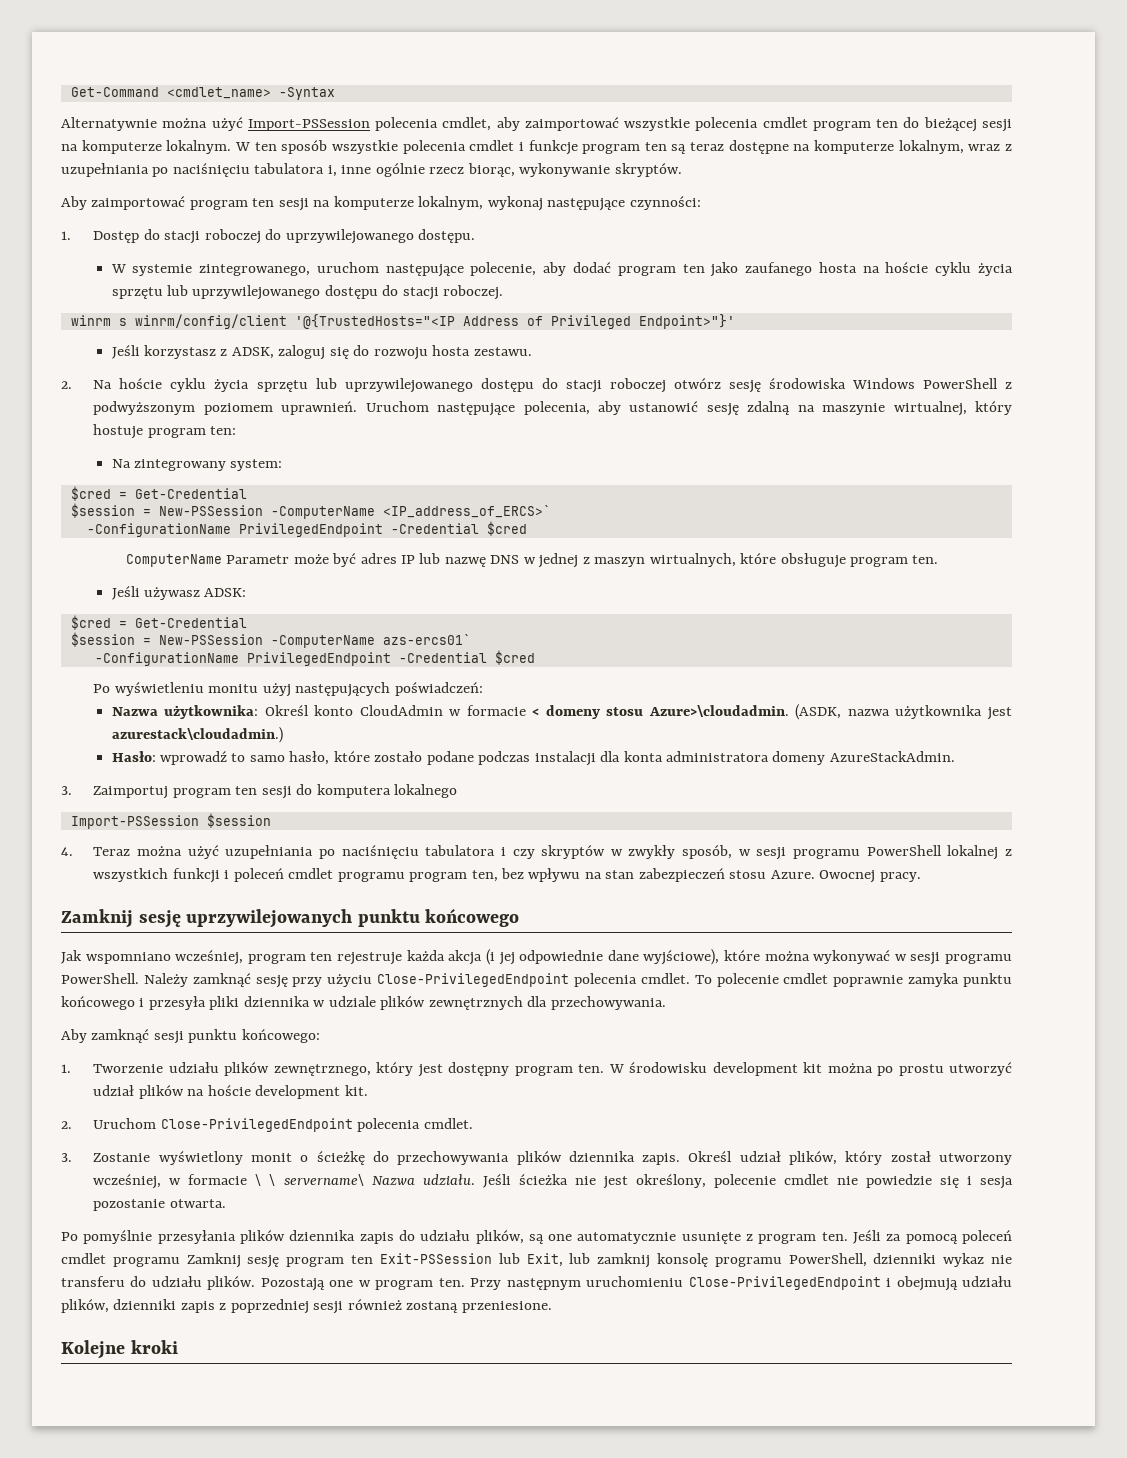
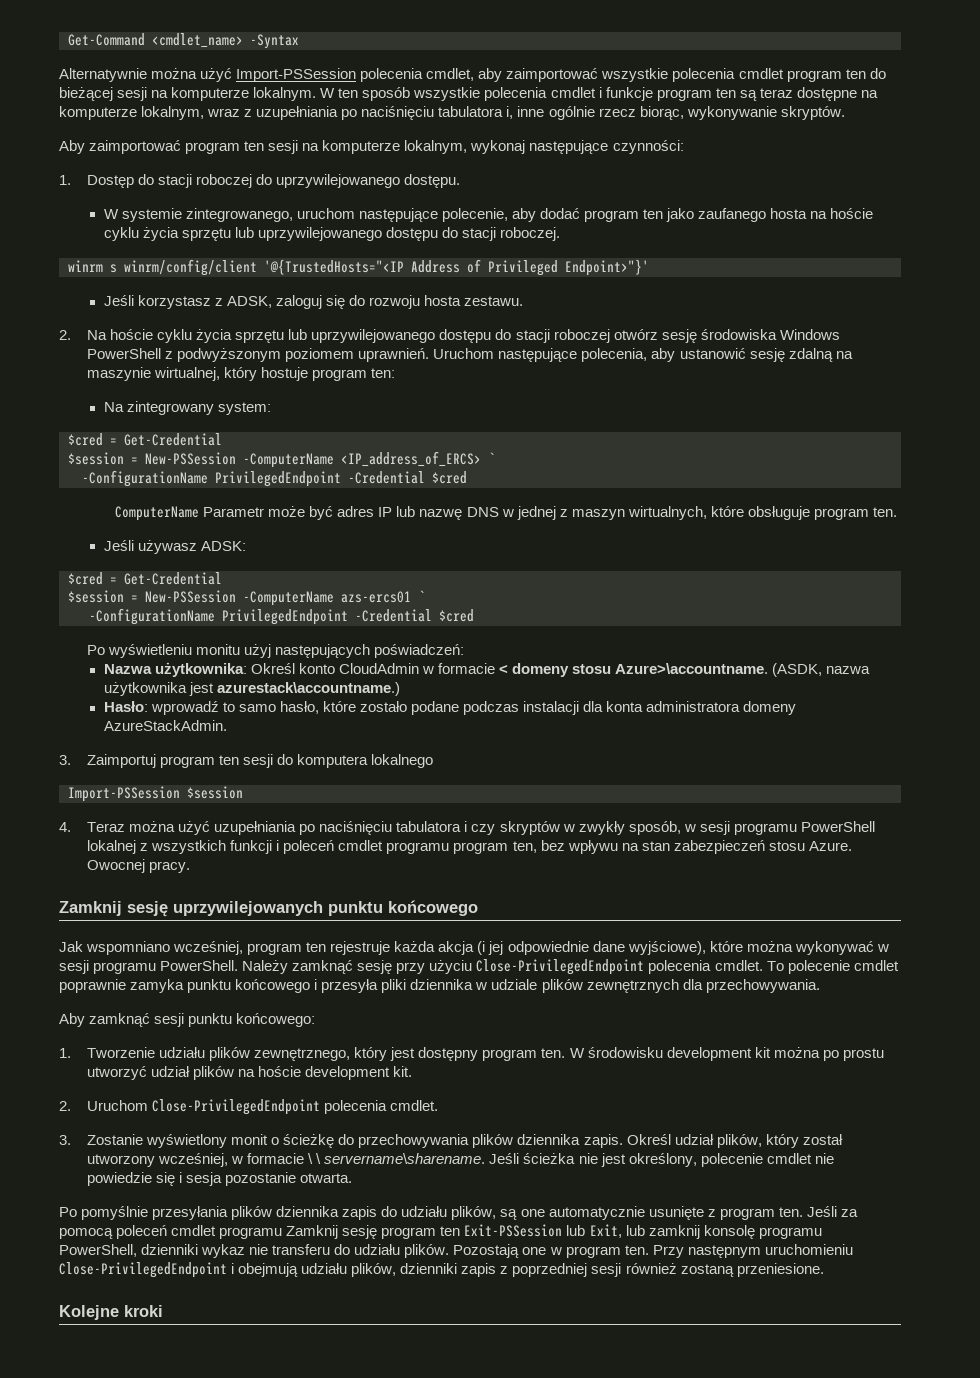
- $session = New-PSSession -ComputerName <IP_address_of_ERCS>`
+ $session = New-PSSession -ComputerName <IP_address_of_ERCS> `
- $session = New-PSSession -ComputerName azs-ercs01`
+ $session = New-PSSession -ComputerName azs-ercs01 `
- Nazwa użytkownika: Określ konto CloudAdmin w formacie < domeny stosu Azure>\cloudadmin.
+ Nazwa użytkownika: Określ konto CloudAdmin w formacie < domeny stosu Azure>\accountname.
- (ASDK, nazwa użytkownika jest azurestack\cloudadmin.)
+ (ASDK, nazwa użytkownika jest azurestack\accountname.)
- Określ udział plików, który został utworzony wcześniej, w formacie \ \ servername\ Nazwa udziału.
+ Określ udział plików, który został utworzony wcześniej, w formacie \ \ servername\sharename.

